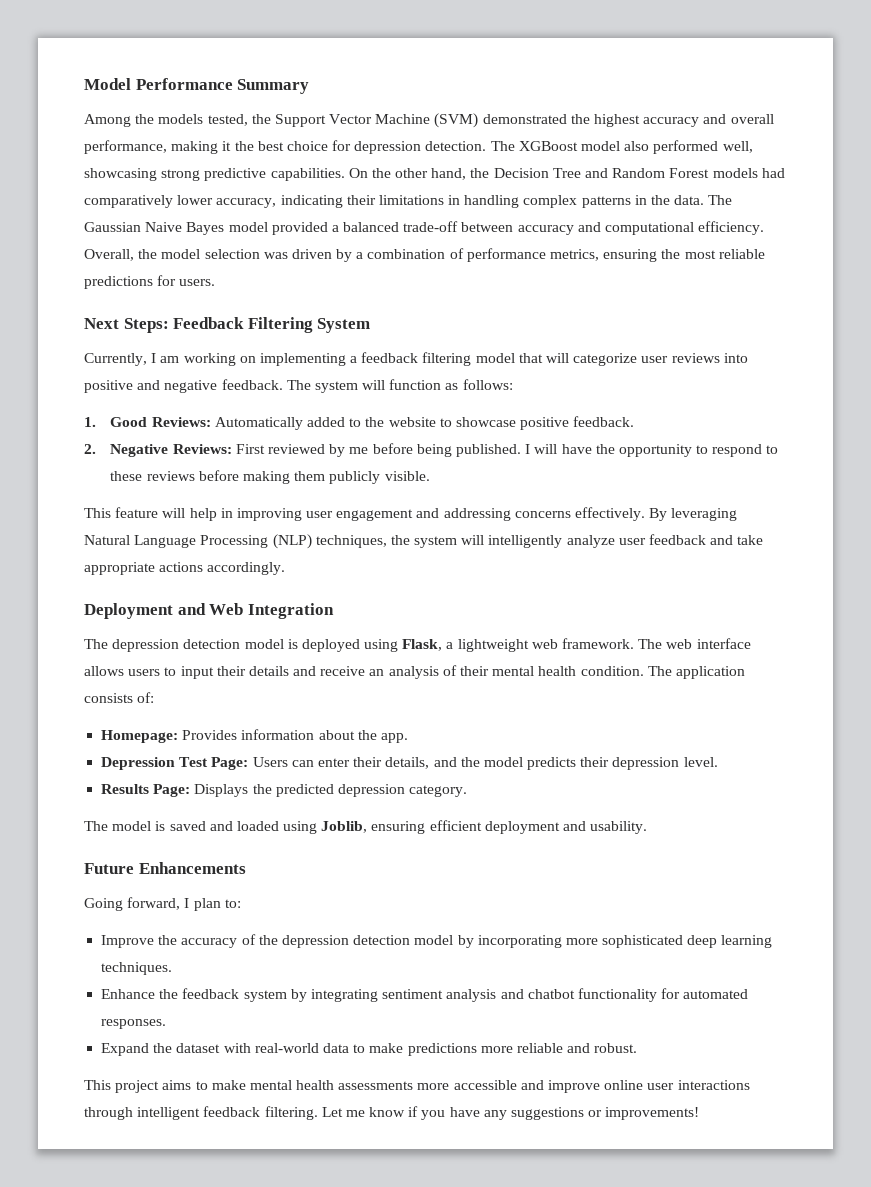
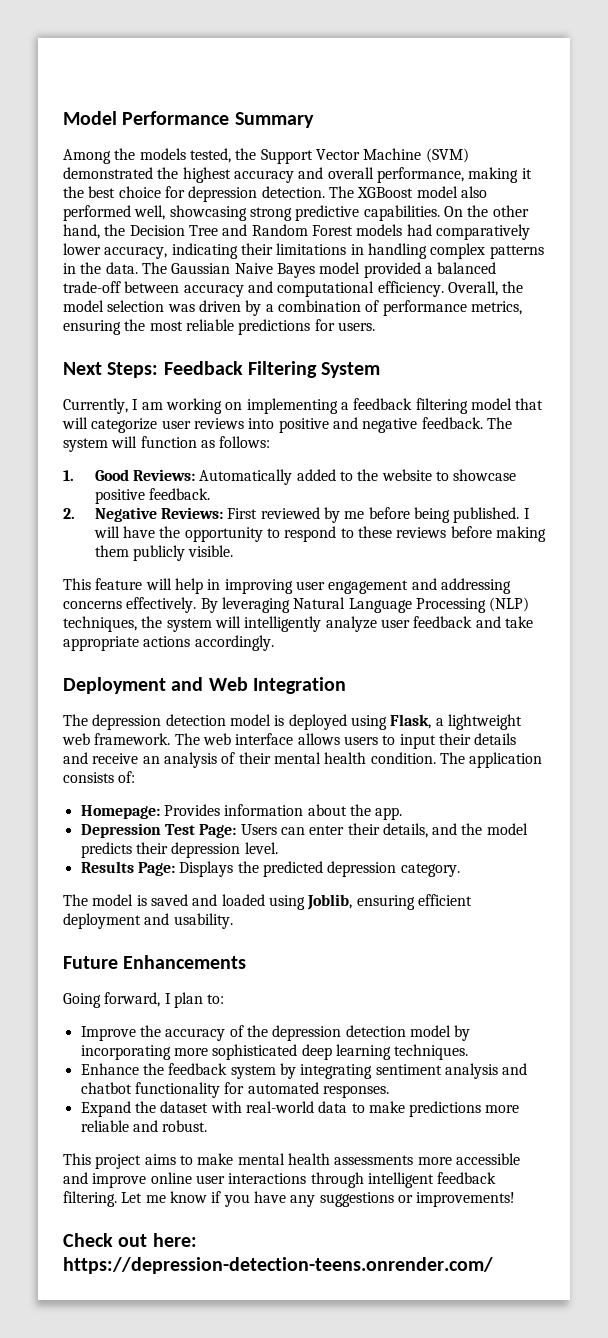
+ Check out here: https://depression-detection-teens.onrender.com/

